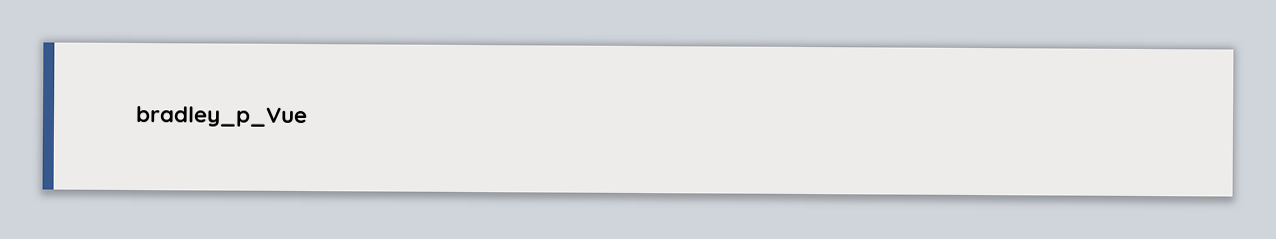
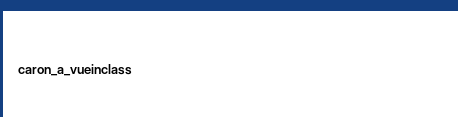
- bradley_p_Vue
+ caron_a_vueinclass

